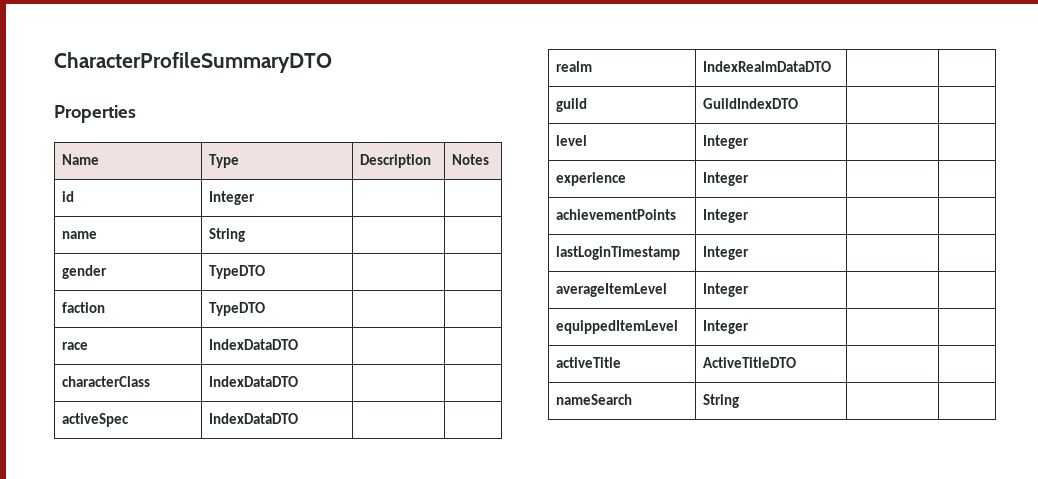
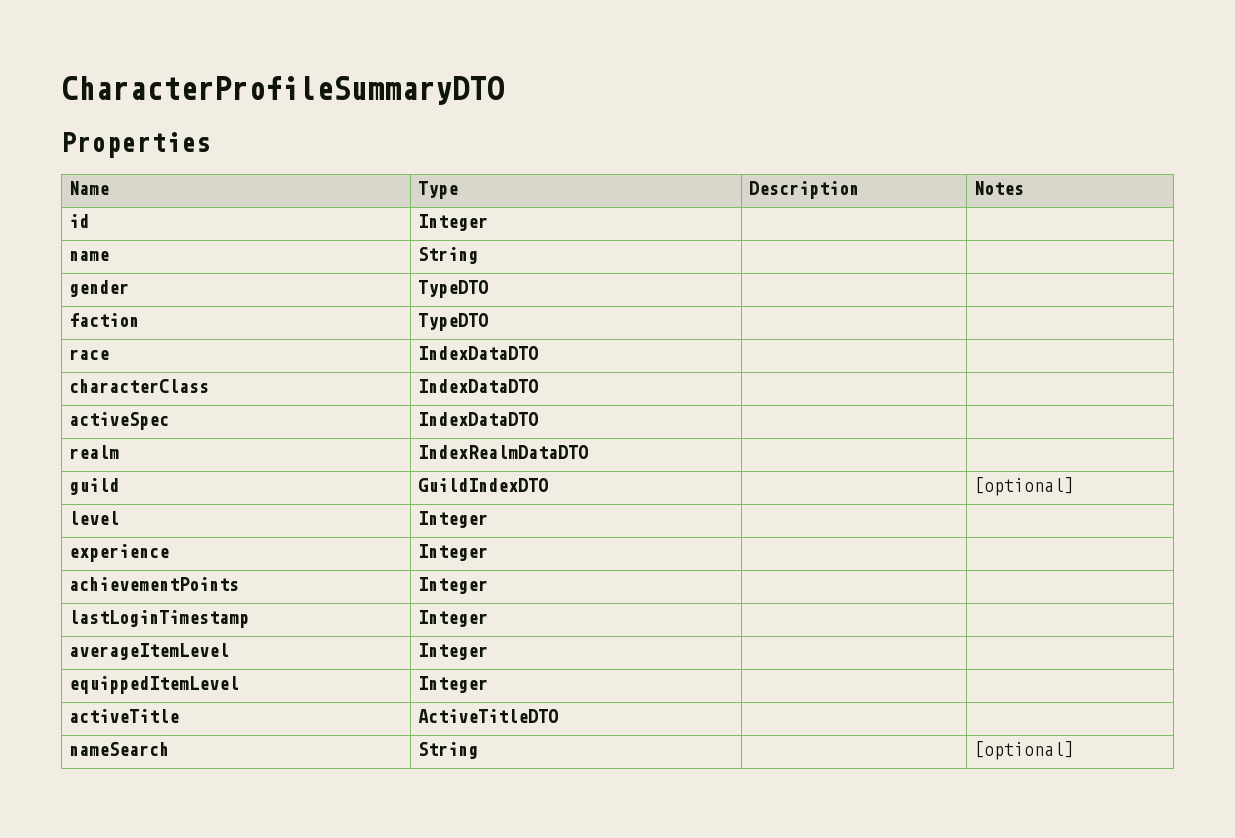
- guild | GuildIndexDTO | |
+ guild | GuildIndexDTO | | [optional]
- nameSearch | String | |
+ nameSearch | String | | [optional]

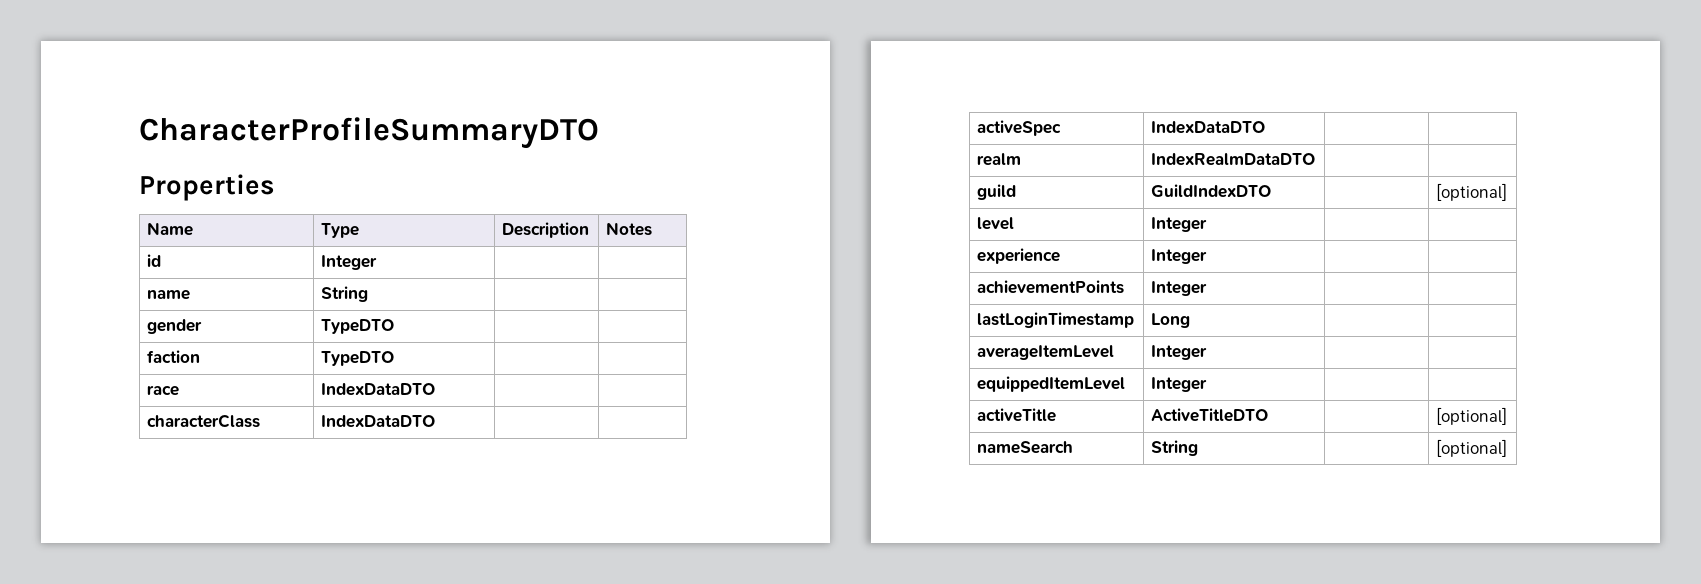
- lastLoginTimestamp | Integer | |
+ lastLoginTimestamp | Long | |
- activeTitle | ActiveTitleDTO | |
+ activeTitle | ActiveTitleDTO | | [optional]

